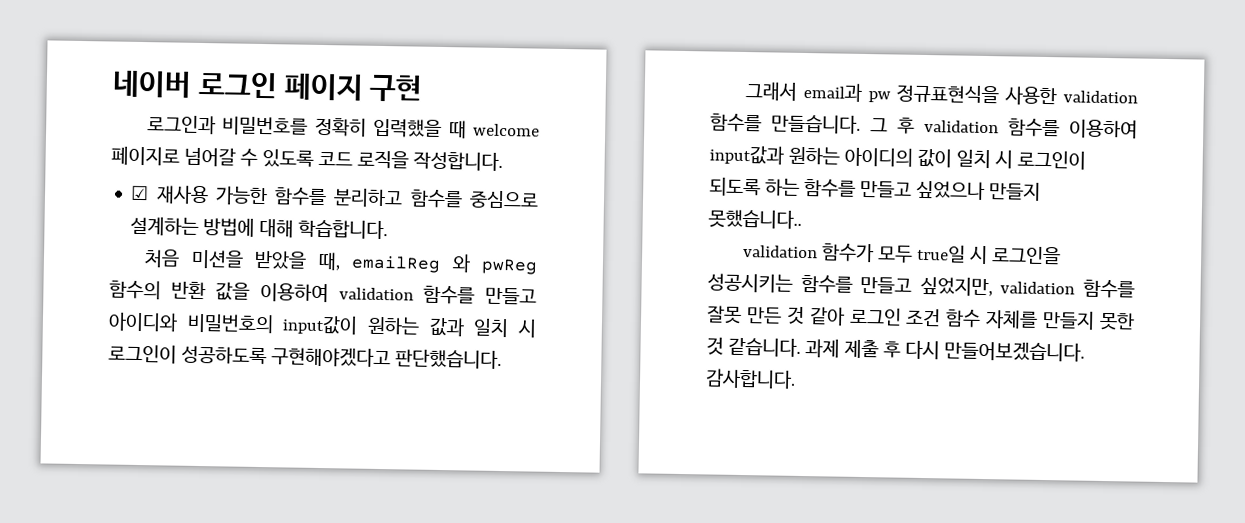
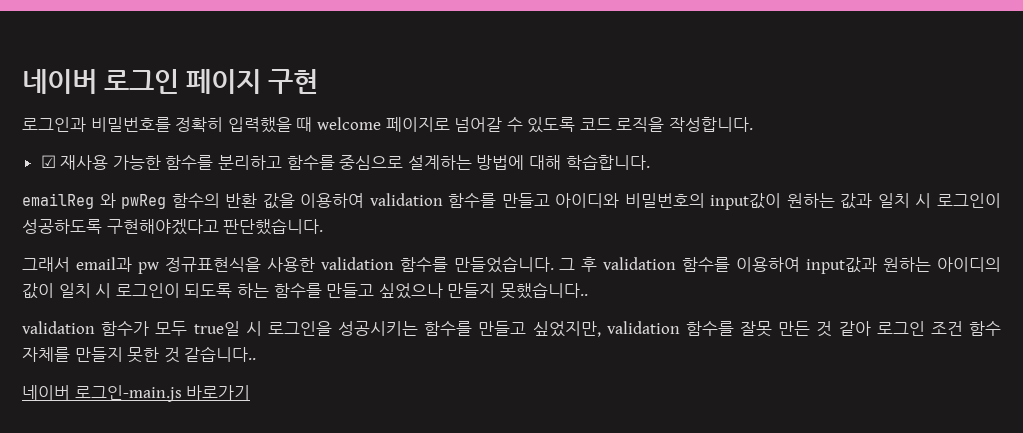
- 처음 미션을 받았을 때, emailReg 와 pwReg 함수의 반환 값을 이용하여 validation 함수를 만들고 아이디와 비밀번호의 input값이 원하는 값과 일치 시 로그인이 성공하도록 구현해야겠다고 판단했습니다.
+ emailReg 와 pwReg 함수의 반환 값을 이용하여 validation 함수를 만들고 아이디와 비밀번호의 input값이 원하는 값과 일치 시 로그인이 성공하도록 구현해야겠다고 판단했습니다.
- 그래서 email과 pw 정규표현식을 사용한 validation 함수를 만들습니다.
+ 그래서 email과 pw 정규표현식을 사용한 validation 함수를 만들었습니다.
- validation 함수가 모두 true일 시 로그인을 성공시키는 함수를 만들고 싶었지만, validation 함수를 잘못 만든 것 같아 로그인 조건 함수 자체를 만들지 못한 것 같습니다. 과제 제출 후 다시 만들어보겠습니다. 감사합니다.
+ validation 함수가 모두 true일 시 로그인을 성공시키는 함수를 만들고 싶었지만, validation 함수를 잘못 만든 것 같아 로그인 조건 함수 자체를 만들지 못한 것 같습니다..
+ 네이버 로그인-main.js 바로가기

